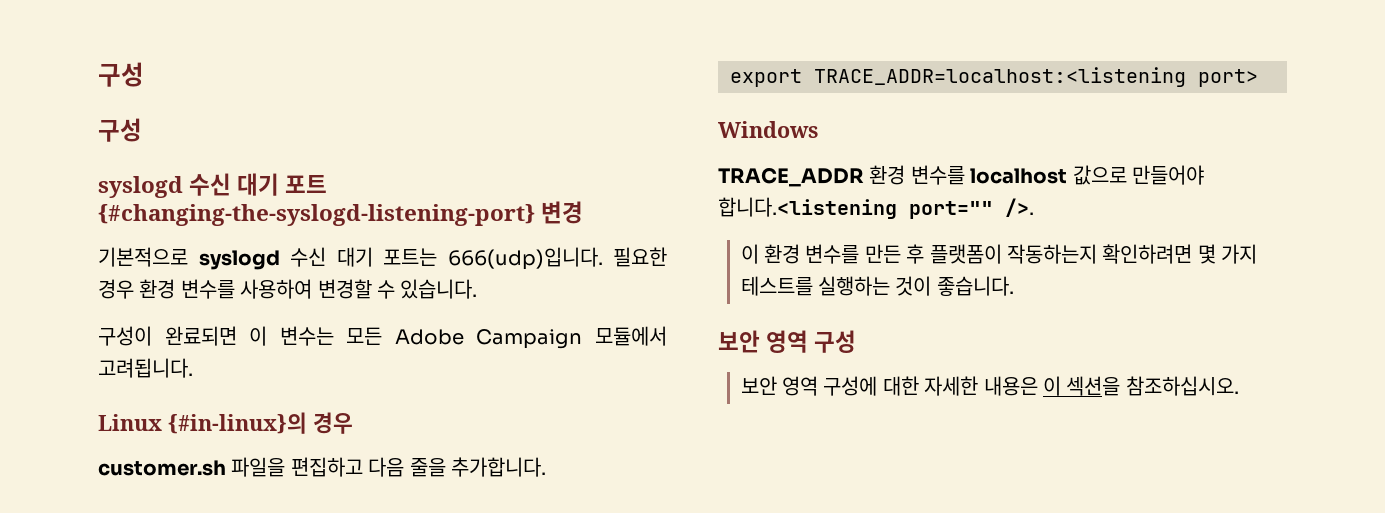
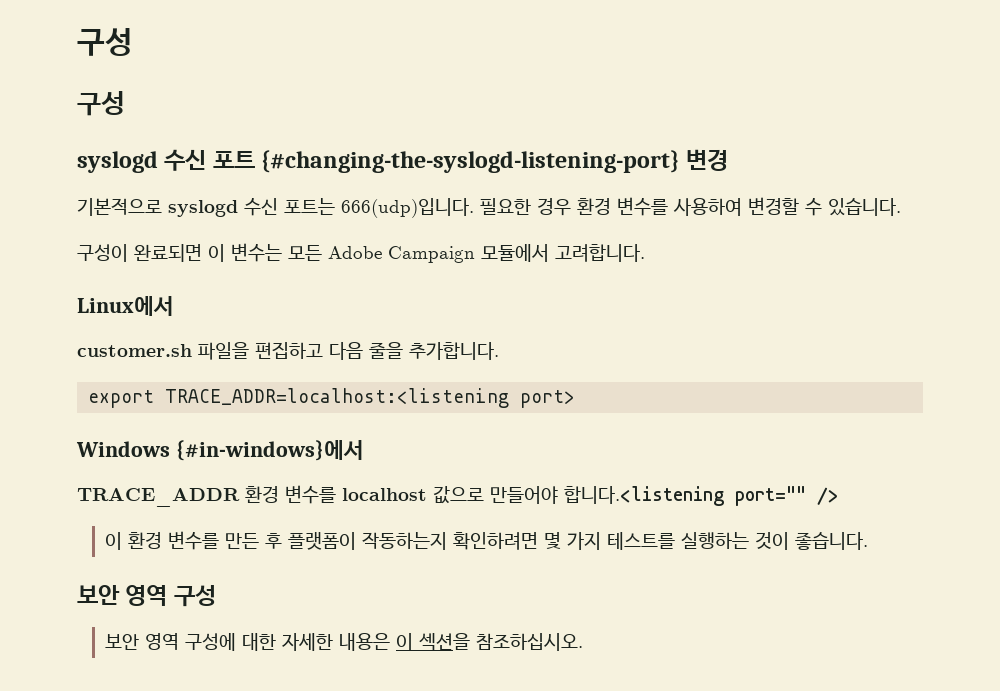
- syslogd 수신 대기 포트 {#changing-the-syslogd-listening-port} 변경
+ syslogd 수신 포트 {#changing-the-syslogd-listening-port} 변경
- 기본적으로 syslogd 수신 대기 포트는 666(udp)입니다.
+ 기본적으로 syslogd 수신 포트는 666(udp)입니다.
- 구성이 완료되면 이 변수는 모든 Adobe Campaign 모듈에서 고려됩니다.
- Linux {#in-linux}의 경우
+ 구성이 완료되면 이 변수는 모든 Adobe Campaign 모듈에서 고려합니다.
+ Linux에서
- Windows
+ Windows {#in-windows}에서
- TRACE_ADDR 환경 변수를 localhost 값으로 만들어야 합니다.<listening port="" />.
+ TRACE_ADDR 환경 변수를 localhost 값으로 만들어야 합니다.<listening port="" />

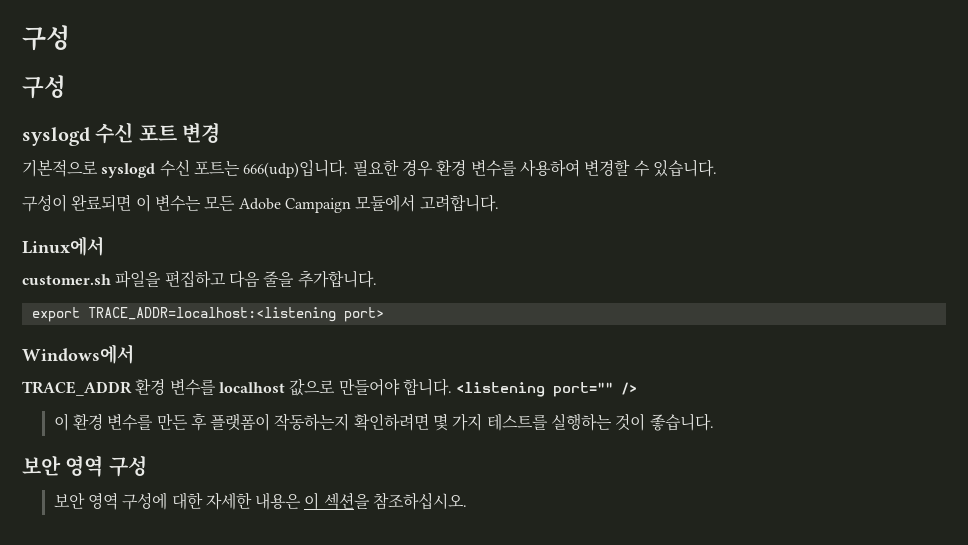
- syslogd 수신 포트 {#changing-the-syslogd-listening-port} 변경
+ syslogd 수신 포트 변경
- Windows {#in-windows}에서
+ Windows에서
- TRACE_ADDR 환경 변수를 localhost 값으로 만들어야 합니다.<listening port="" />
+ TRACE_ADDR 환경 변수를 localhost 값으로 만들어야 합니다. <listening port="" />

